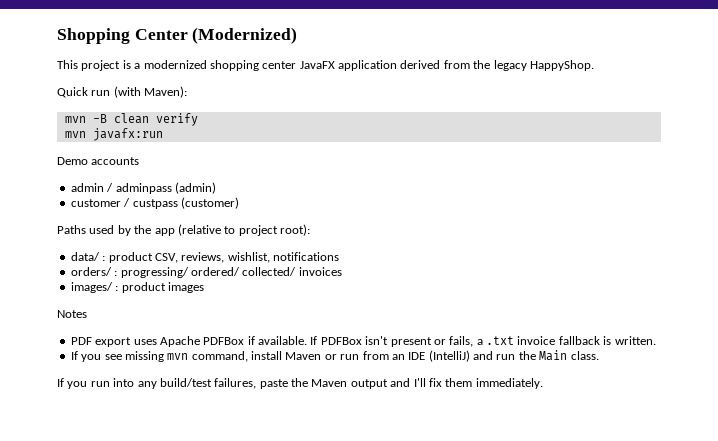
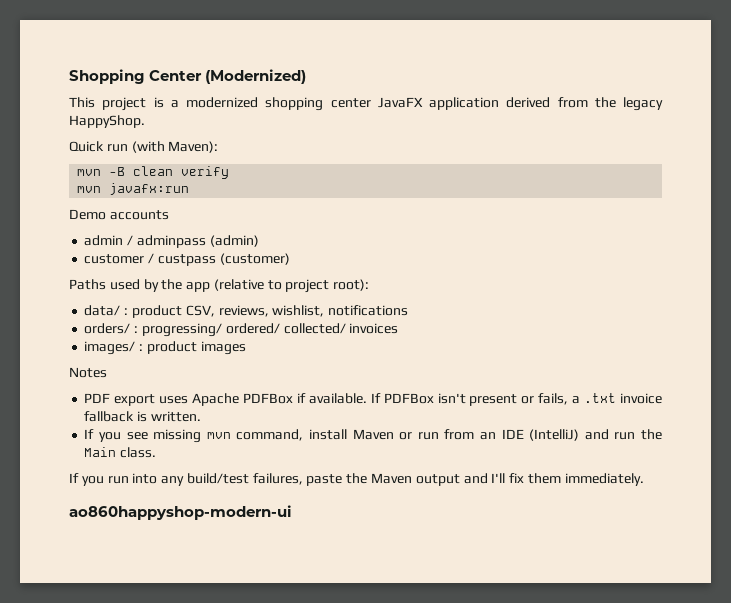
+ ao860happyshop-modern-ui

